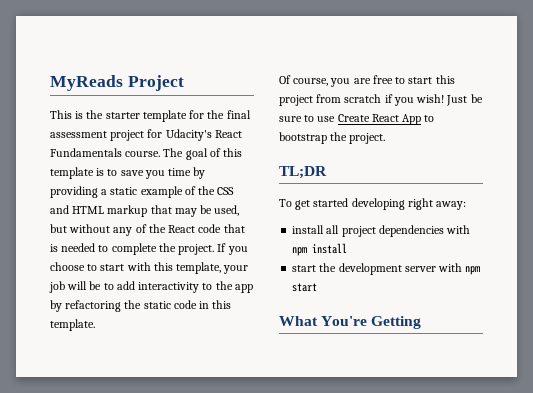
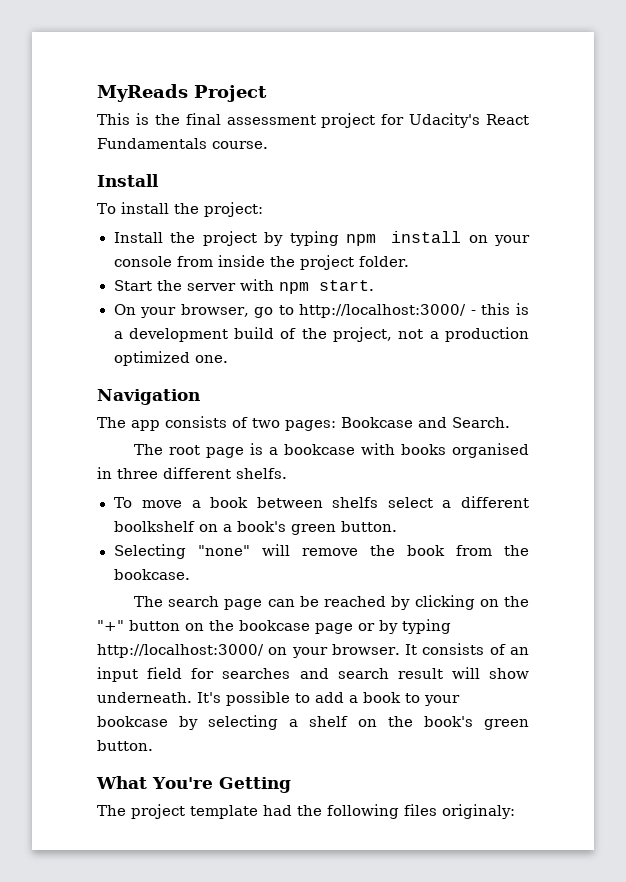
- This is the starter template for the final assessment project for Udacity's React Fundamentals course. The goal of this template is to save you time by providing a static example of the CSS and HTML markup that may be used, but without any of the React code that is needed to complete the project. If you choose to start with this template, your job will be to add interactivity to the app by refactoring the static code in this template.
- Of course, you are free to start this project from scratch if you wish! Just be sure to use Create React App to bootstrap the project.
- TL;DR
- To get started developing right away:
- install all project dependencies with npm install
- start the development server with npm start
+ This is the final assessment project for Udacity's React Fundamentals course.
+ Install
+ To install the project:
+ Install the project by typing npm install on your console from inside the project folder.
+ Start the server with npm start.
+ On your browser, go to http://localhost:3000/ - this is a development build of the project, not a production optimized one.
+ Navigation
+ The app consists of two pages: Bookcase and Search.
+ The root page is a bookcase with books organised in three different shelfs.
+ To move a book between shelfs select a different boolkshelf on a book's green button.
+ Selecting "none" will remove the book from the bookcase.
+ The search page can be reached by clicking on the "+" button on the bookcase page or by typing http://localhost:3000/ on your browser. It consists of an input field for searches and search result will show underneath. It's possible to add a book to your bookcase by selecting a shelf on the book's green button.
  What You're Getting
+ The project template had the following files originaly:

